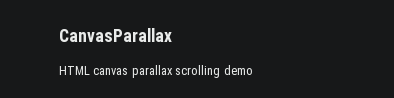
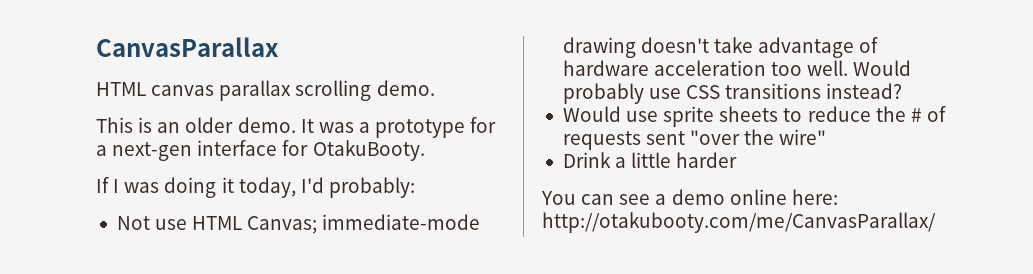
- HTML canvas parallax scrolling demo
+ HTML canvas parallax scrolling demo.
+ This is an older demo. It was a prototype for a next-gen interface for OtakuBooty.
+ If I was doing it today, I'd probably:
+ Not use HTML Canvas; immediate-mode drawing doesn't take advantage of hardware acceleration too well. Would probably use CSS transitions instead?
+ Would use sprite sheets to reduce the # of requests sent "over the wire"
+ Drink a little harder
+ You can see a demo online here: http://otakubooty.com/me/CanvasParallax/

